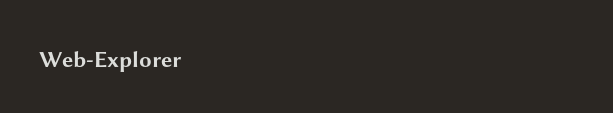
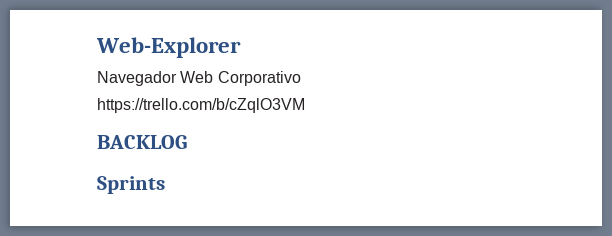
+ Navegador Web Corporativo
+ https://trello.com/b/cZqlO3VM
+ BACKLOG
+ Sprints

